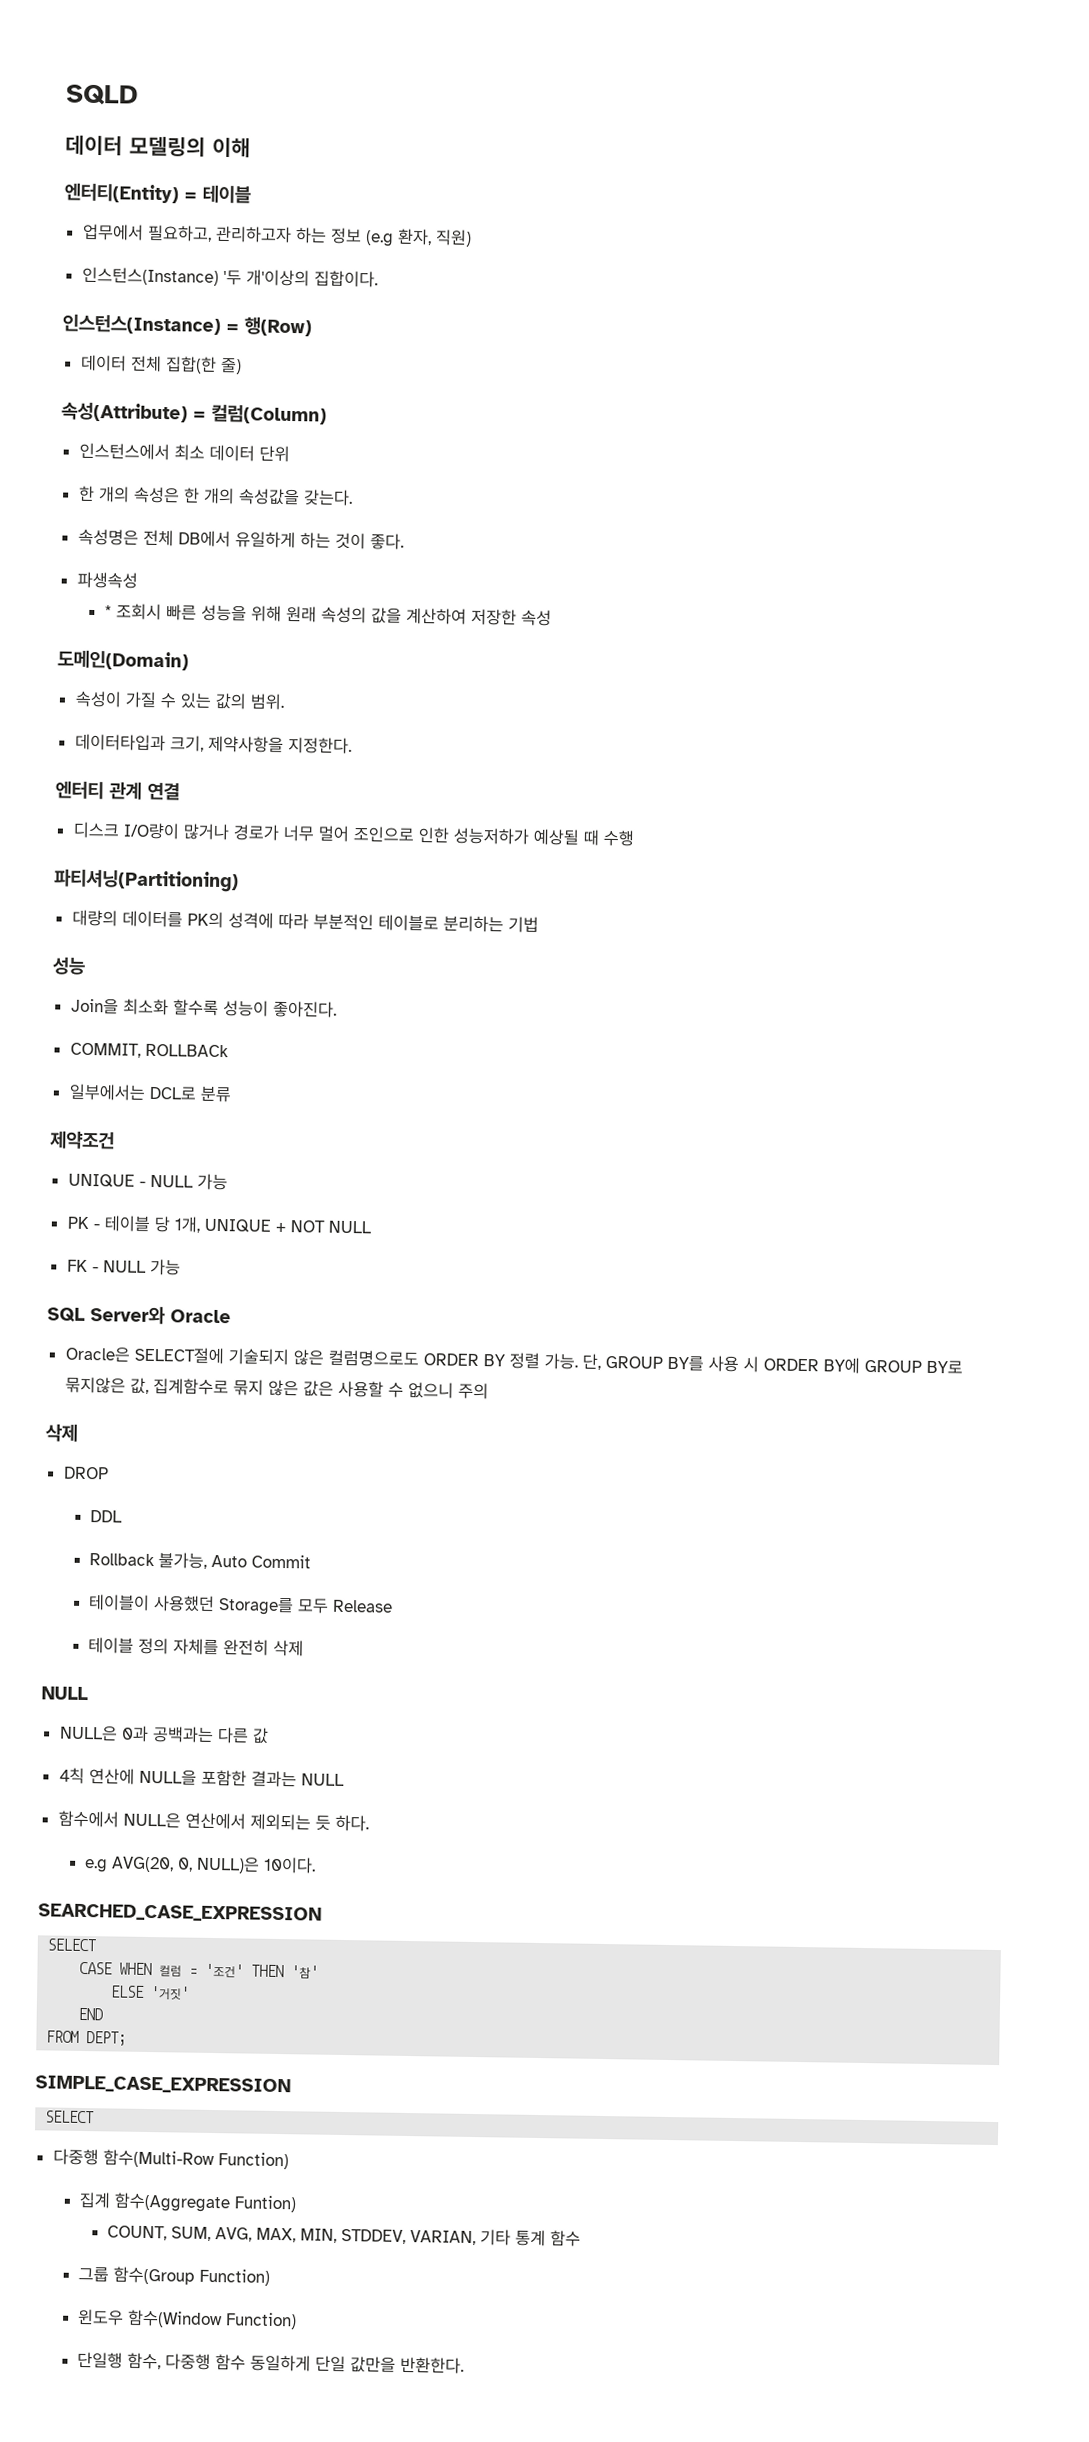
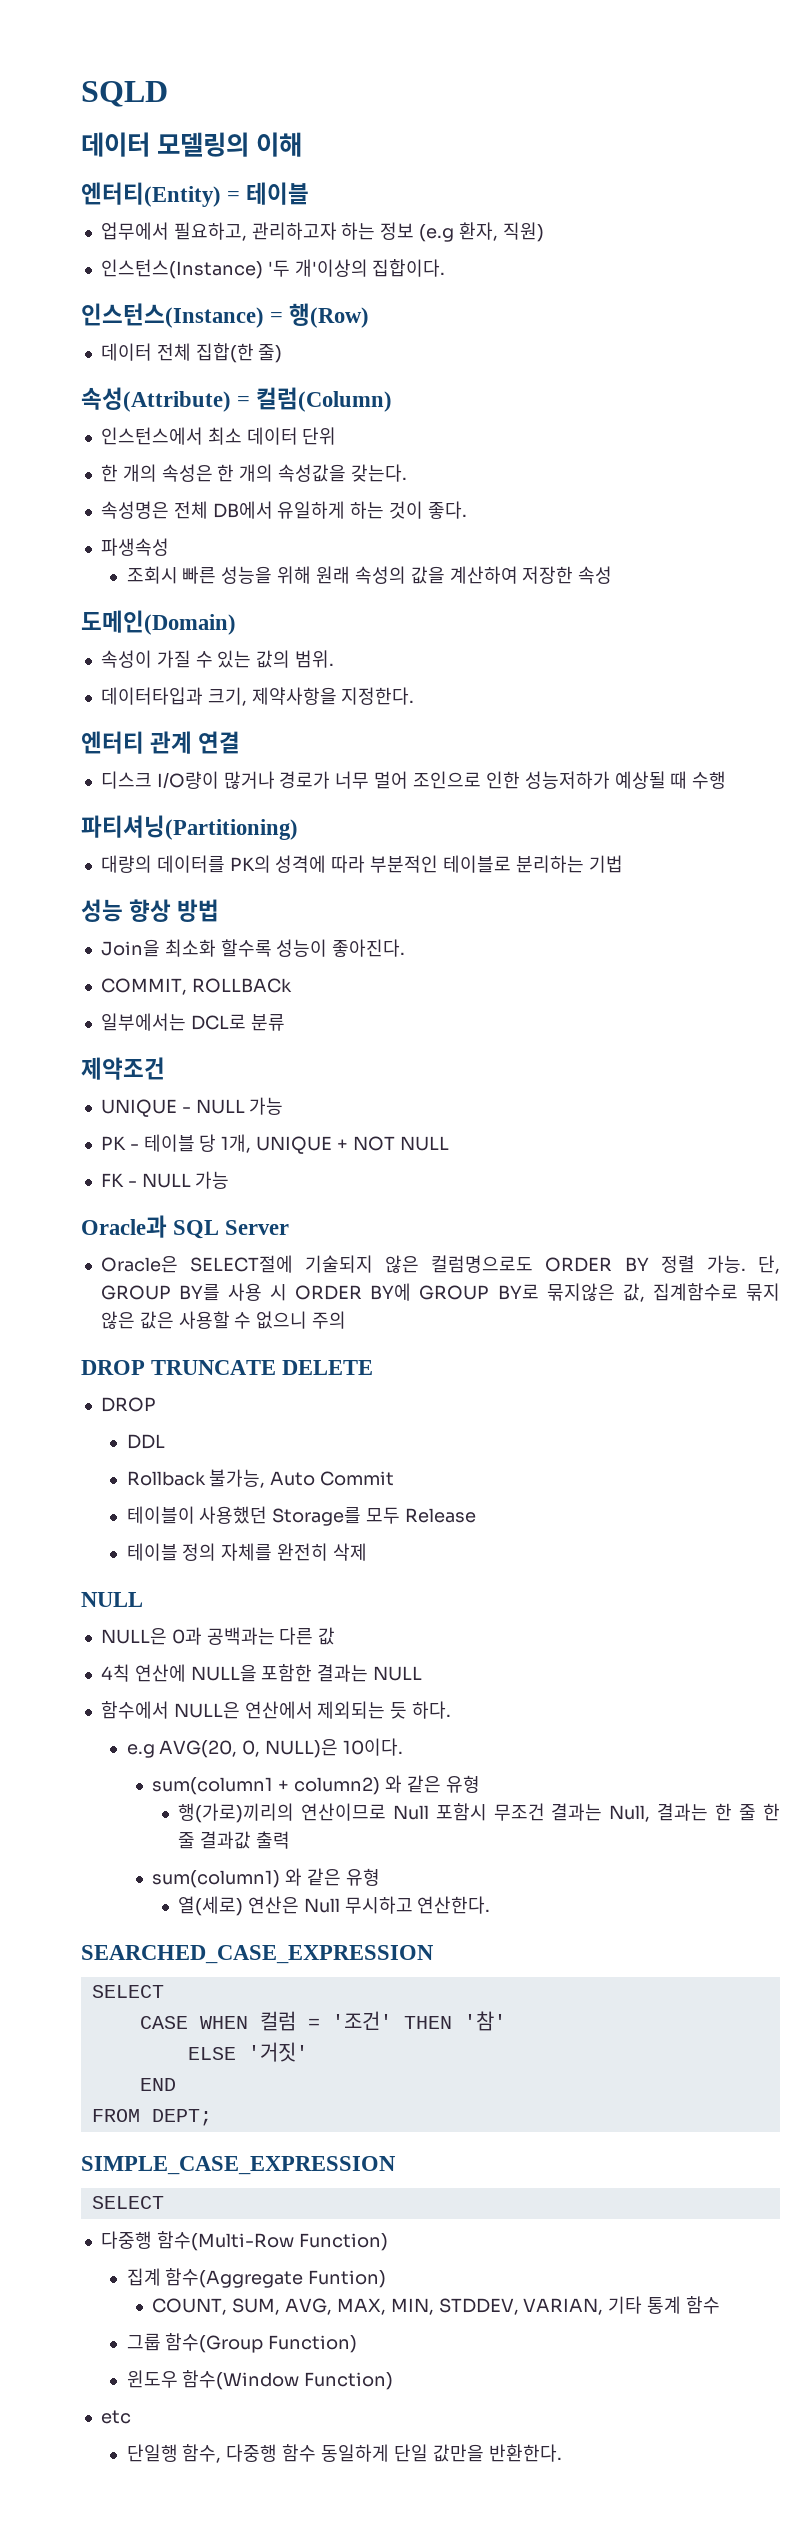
- * 조회시 빠른 성능을 위해 원래 속성의 값을 계산하여 저장한 속성
+ 조회시 빠른 성능을 위해 원래 속성의 값을 계산하여 저장한 속성
- 성능
+ 성능 향상 방법
- SQL Server와 Oracle
+ Oracle과 SQL Server
  단, GROUP BY를 사용 시 ORDER BY에 GROUP BY로 묶지않은 값, 집계함수로 묶지 않은 값은 사용할 수 없으니 주의
- 삭제
+ DROP TRUNCATE DELETE
+ sum(column1 + column2) 와 같은 유형
+ 행(가로)끼리의 연산이므로 Null 포함시 무조건 결과는 Null, 결과는 한 줄 한 줄 결과값 출력
+ sum(column1) 와 같은 유형
+ 열(세로) 연산은 Null 무시하고 연산한다.
+ etc

